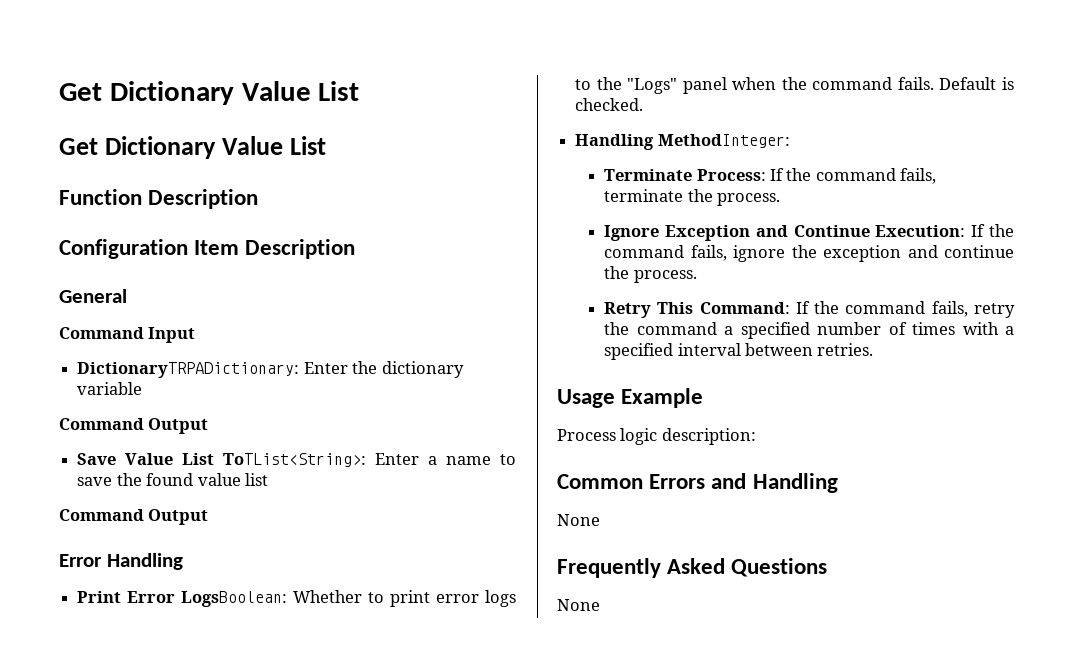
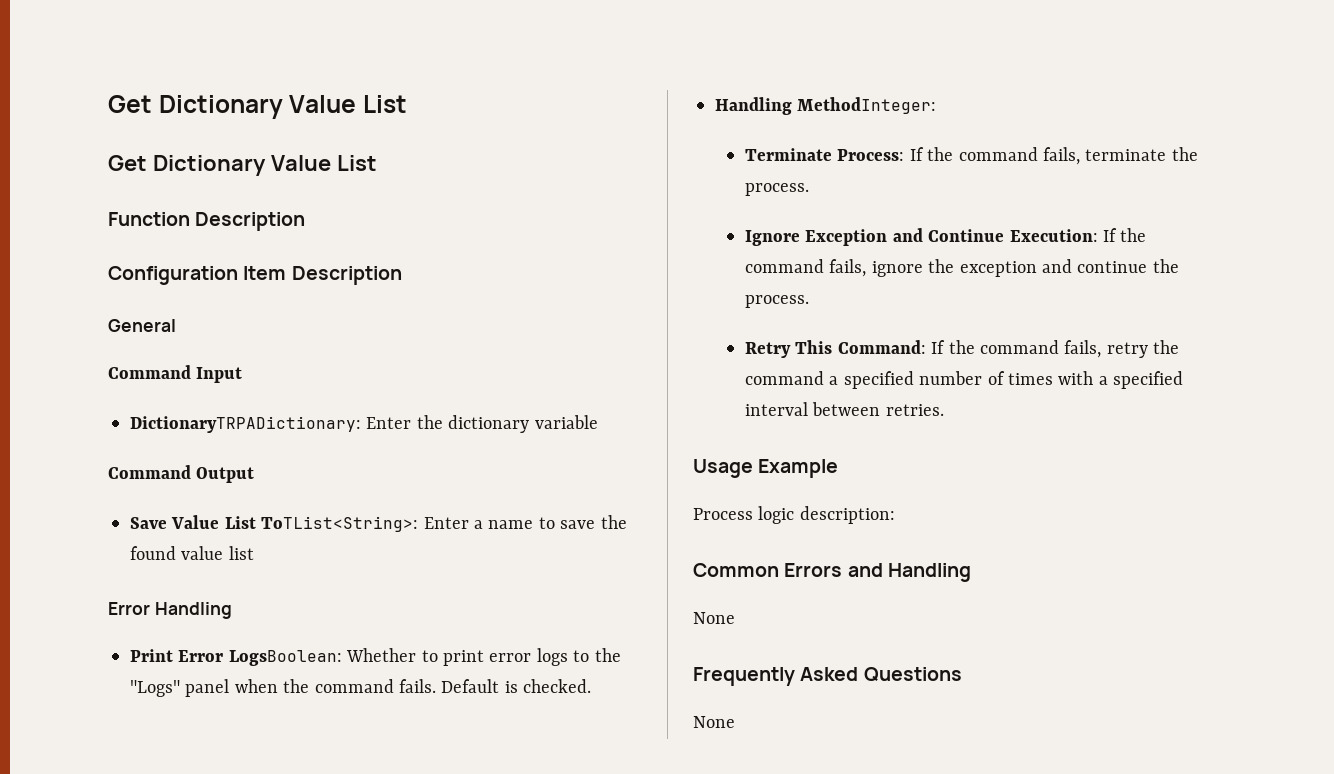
  Save Value List ToTList<String>: Enter a name to save the found value list
- Command Output

